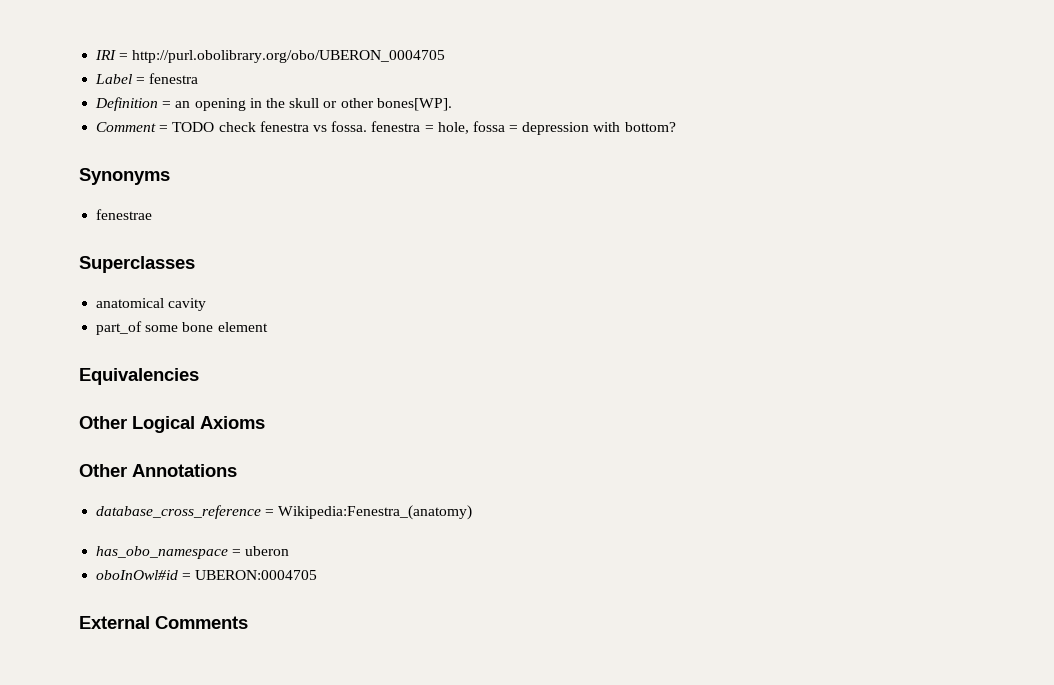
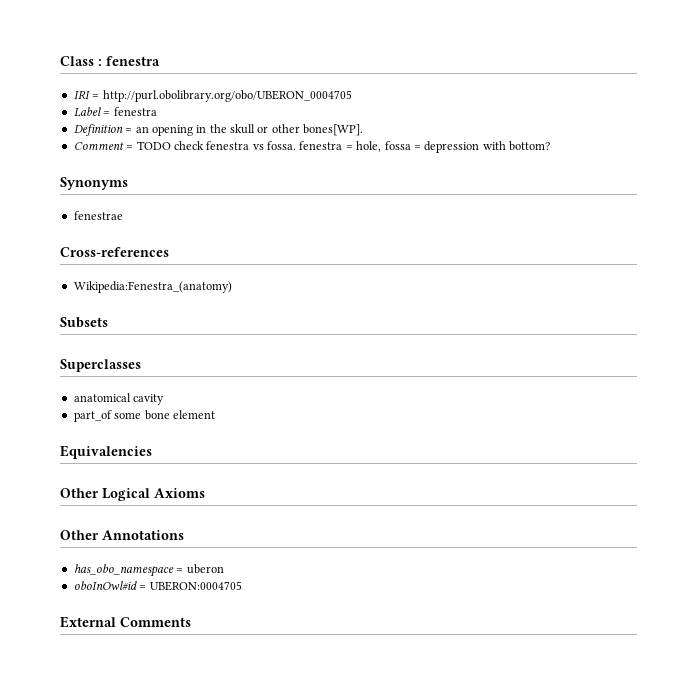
+ Class : fenestra
+ Cross-references
+ Wikipedia:Fenestra_(anatomy)
+ Subsets
- database_cross_reference = Wikipedia:Fenestra_(anatomy)

